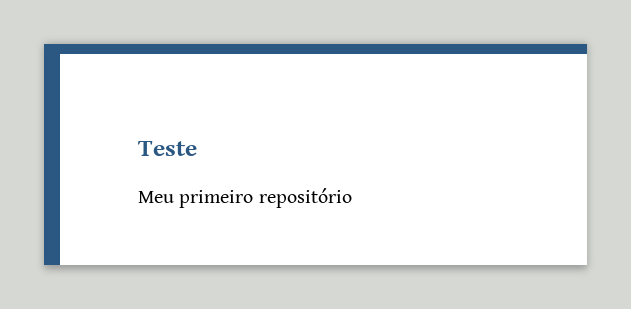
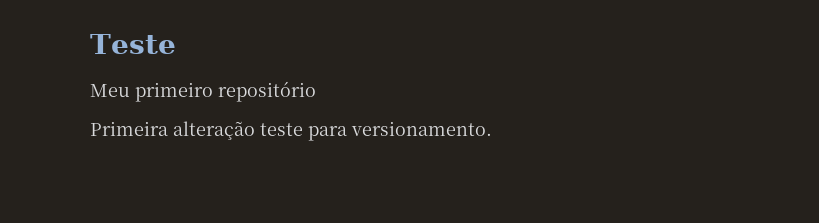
+ Primeira alteração teste para versionamento.

